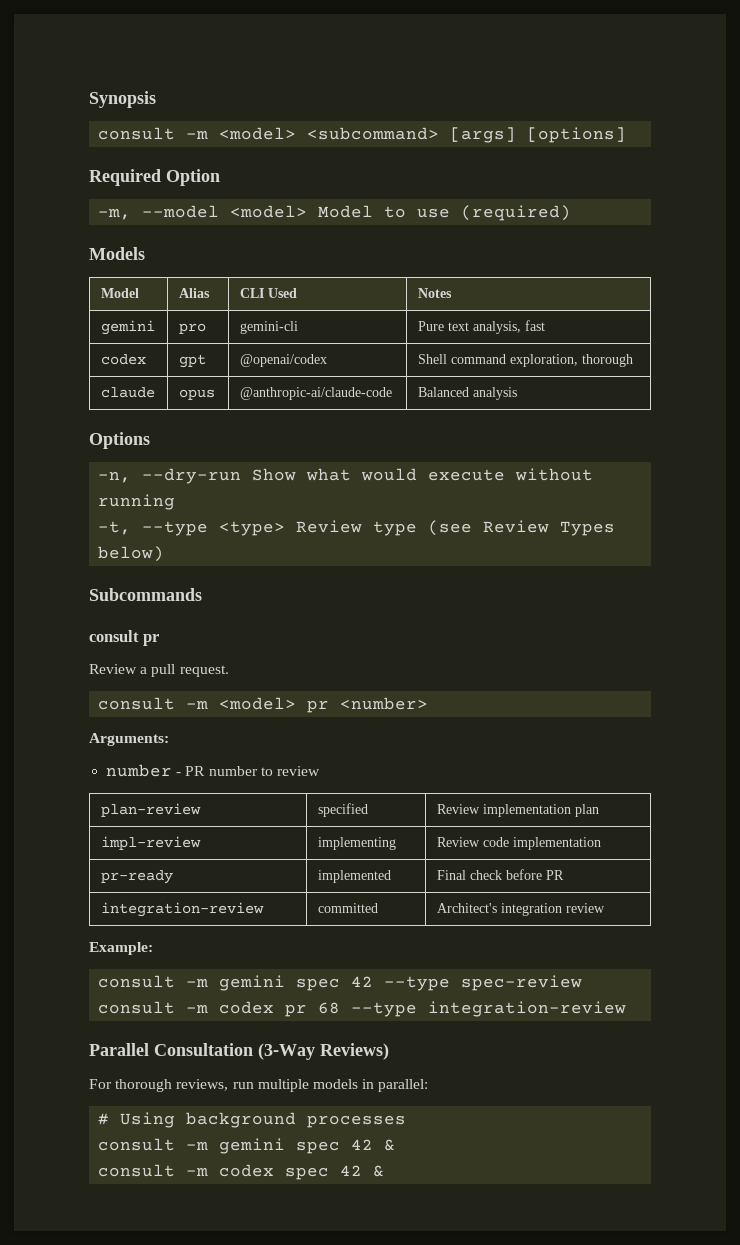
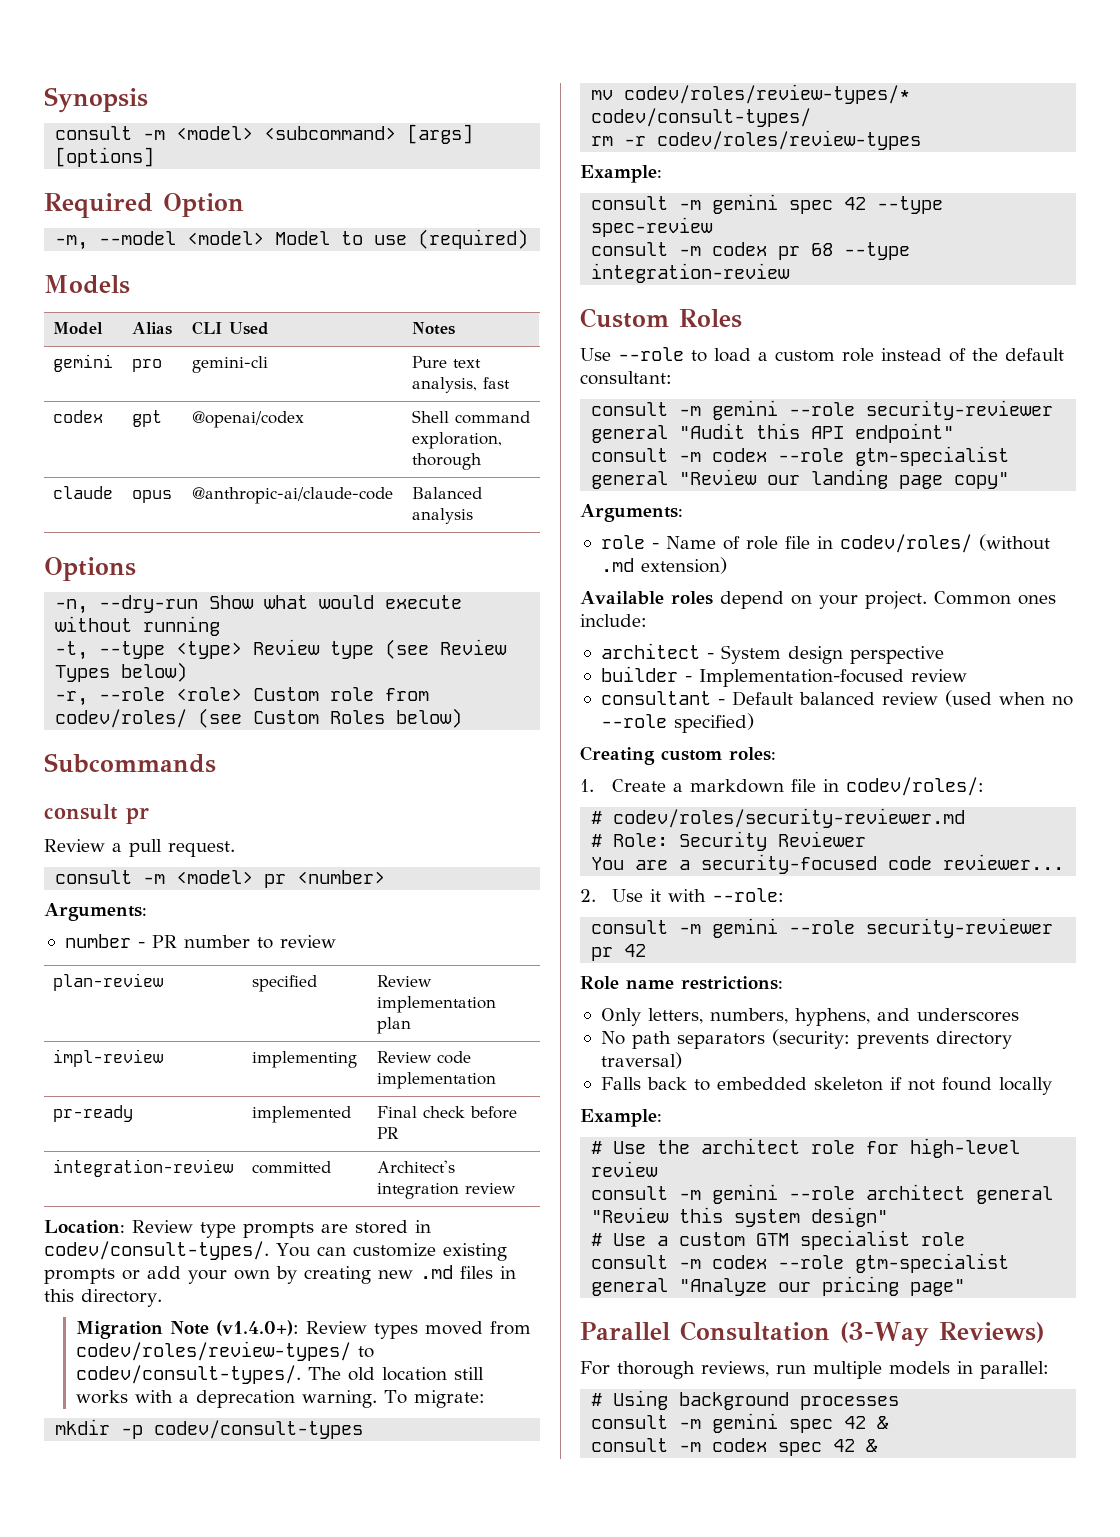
+ -r, --role <role> Custom role from codev/roles/ (see Custom Roles below)
+ Location: Review type prompts are stored in codev/consult-types/. You can customize existing prompts or add your own by creating new .md files in this directory.
+ Migration Note (v1.4.0+): Review types moved from codev/roles/review-types/ to codev/consult-types/. The old location still works with a deprecation warning. To migrate:
+ mkdir -p codev/consult-types
+ mv codev/roles/review-types/* codev/consult-types/
+ rm -r codev/roles/review-types
  consult -m codex pr 68 --type integration-review
+ Custom Roles
+ Use --role to load a custom role instead of the default consultant:
+ consult -m gemini --role security-reviewer general "Audit this API endpoint"
+ consult -m codex --role gtm-specialist general "Review our landing page copy"
+ Arguments:
+ role - Name of role file in codev/roles/ (without .md extension)
+ Available roles depend on your project. Common ones include:
+ architect - System design perspective
+ builder - Implementation-focused review
+ consultant - Default balanced review (used when no --role specified)
+ Creating custom roles:
+ 1. Create a markdown file in codev/roles/:
+ # codev/roles/security-reviewer.md
+ # Role: Security Reviewer
+ You are a security-focused code reviewer...
+ 2. Use it with --role:
+ consult -m gemini --role security-reviewer pr 42
+ Role name restrictions:
+ Only letters, numbers, hyphens, and underscores
+ No path separators (security: prevents directory traversal)
+ Falls back to embedded skeleton if not found locally
+ Example:
+ # Use the architect role for high-level review
+ consult -m gemini --role architect general "Review this system design"
+ # Use a custom GTM specialist role
+ consult -m codex --role gtm-specialist general "Analyze our pricing page"

